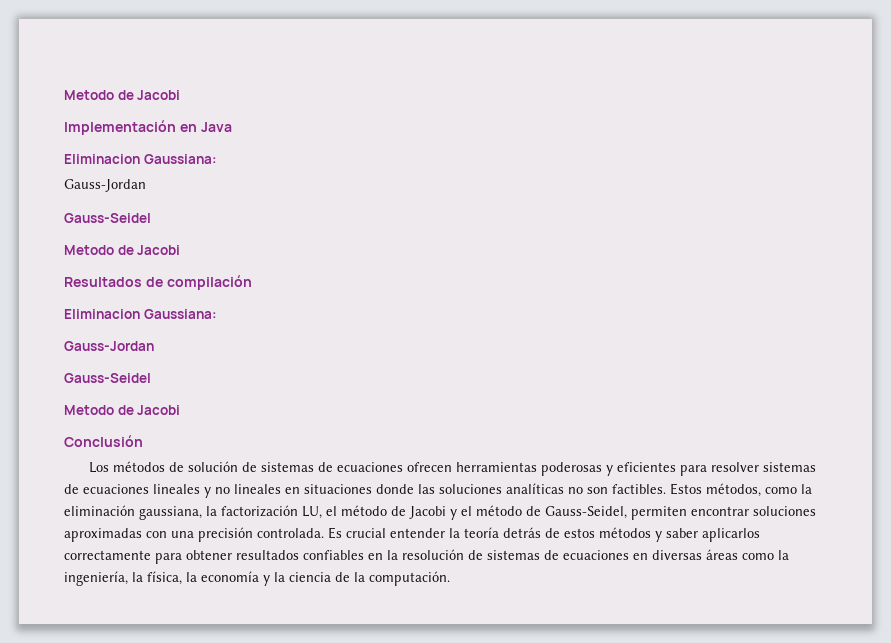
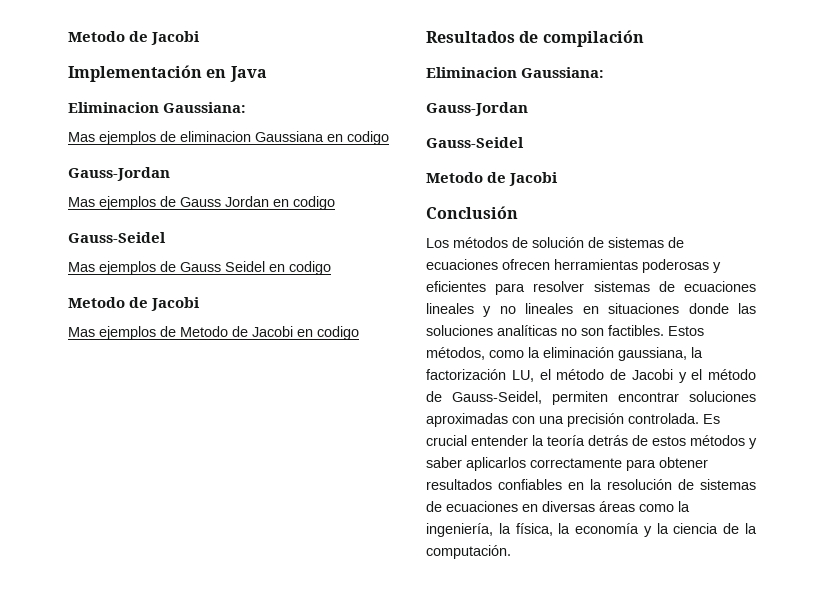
  Implementación en Java
  Eliminacion Gaussiana:
+ Mas ejemplos de eliminacion Gaussiana en codigo
  Gauss-Jordan
+ Mas ejemplos de Gauss Jordan en codigo
  Gauss-Seidel
+ Mas ejemplos de Gauss Seidel en codigo
  Metodo de Jacobi
+ Mas ejemplos de Metodo de Jacobi en codigo

